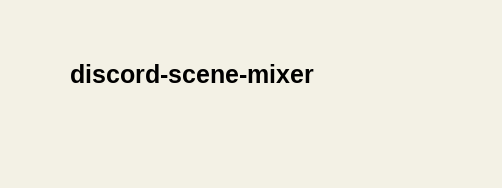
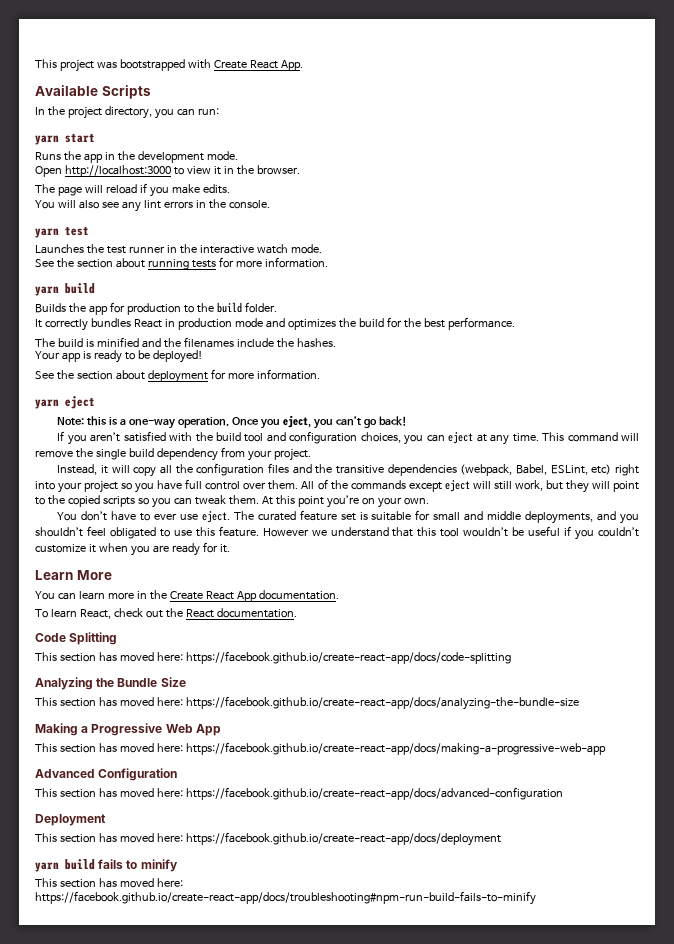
- discord-scene-mixer
+ This project was bootstrapped with Create React App.
+ Available Scripts
+ In the project directory, you can run:
+ yarn start
+ Runs the app in the development mode.
+ Open http://localhost:3000 to view it in the browser.
+ The page will reload if you make edits.
+ You will also see any lint errors in the console.
+ yarn test
+ Launches the test runner in the interactive watch mode.
+ See the section about running tests for more information.
+ yarn build
+ Builds the app for production to the build folder.
+ It correctly bundles React in production mode and optimizes the build for the best performance.
+ The build is minified and the filenames include the hashes.
+ Your app is ready to be deployed!
+ See the section about deployment for more information.
+ yarn eject
+ Note: this is a one-way operation. Once you eject, you can’t go back!
+ If you aren’t satisfied with the build tool and configuration choices, you can eject at any time. This command will remove the single build dependency from your project.
+ Instead, it will copy all the configuration files and the transitive dependencies (webpack, Babel, ESLint, etc) right into your project so you have full control over them. All of the commands except eject will still work, but they will point to the copied scripts so you can tweak them. At this point you’re on your own.
+ You don’t have to ever use eject. The curated feature set is suitable for small and middle deployments, and you shouldn’t feel obligated to use this feature. However we understand that this tool wouldn’t be useful if you couldn’t customize it when you are ready for it.
+ Learn More
+ You can learn more in the Create React App documentation.
+ To learn React, check out the React documentation.
+ Code Splitting
+ This section has moved here: https://facebook.github.io/create-react-app/docs/code-splitting
+ Analyzing the Bundle Size
+ This section has moved here: https://facebook.github.io/create-react-app/docs/analyzing-the-bundle-size
+ Making a Progressive Web App
+ This section has moved here: https://facebook.github.io/create-react-app/docs/making-a-progressive-web-app
+ Advanced Configuration
+ This section has moved here: https://facebook.github.io/create-react-app/docs/advanced-configuration
+ Deployment
+ This section has moved here: https://facebook.github.io/create-react-app/docs/deployment
+ yarn build fails to minify
+ This section has moved here: https://facebook.github.io/create-react-app/docs/troubleshooting#npm-run-build-fails-to-minify

